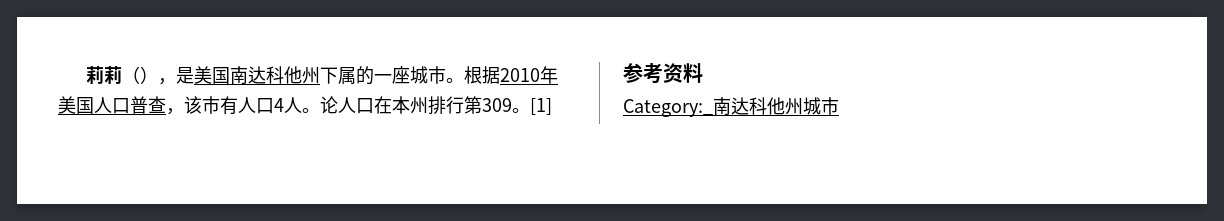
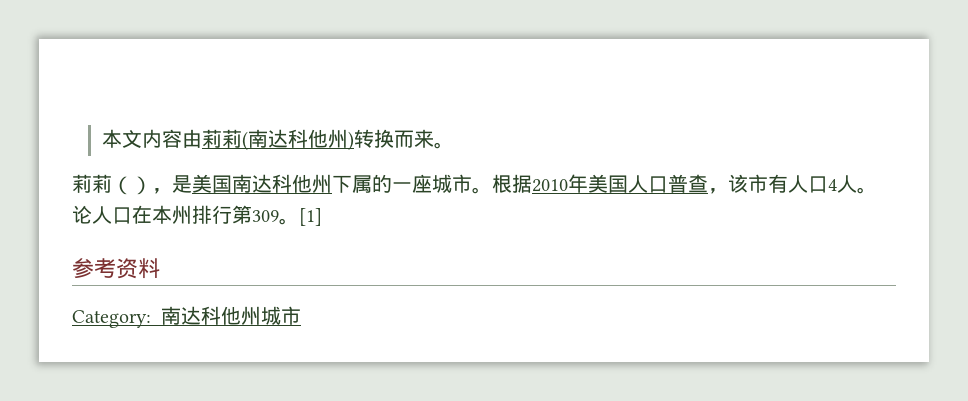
+ 本文内容由莉莉(南达科他州)转换而来。

